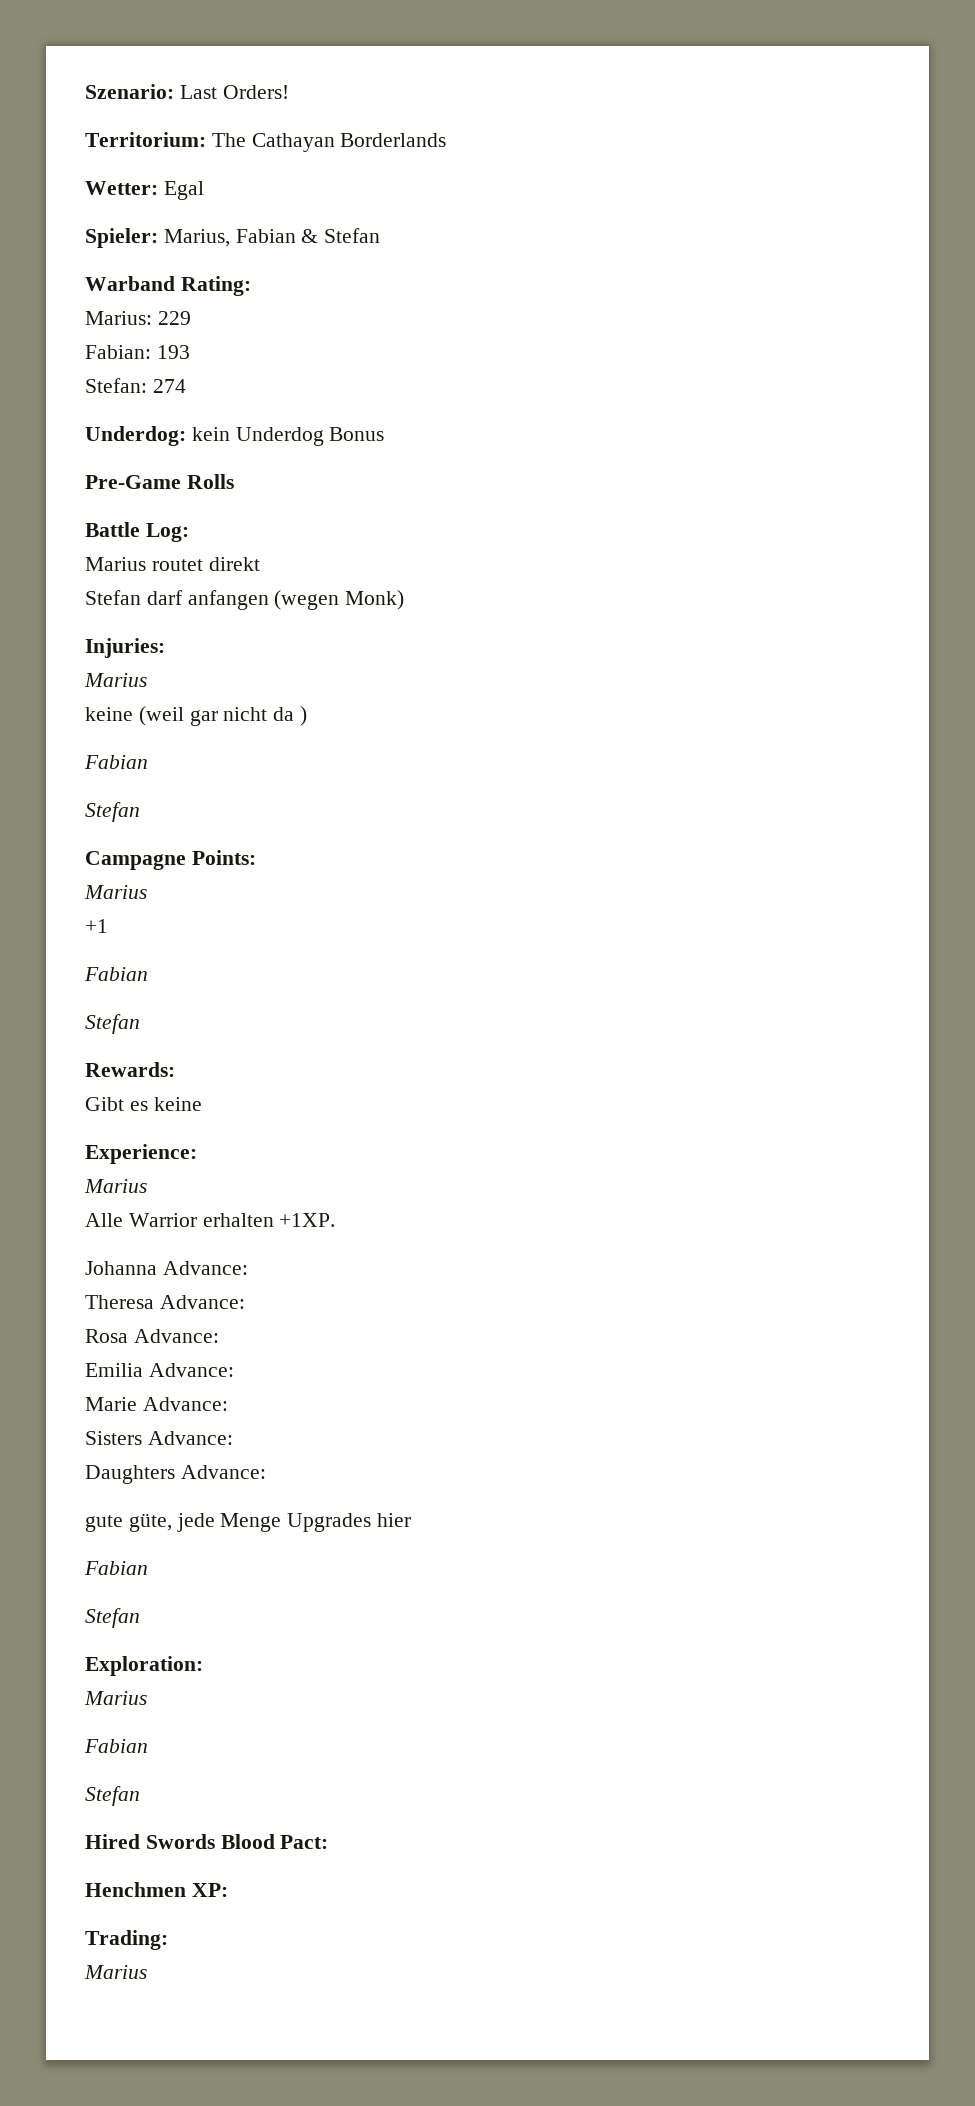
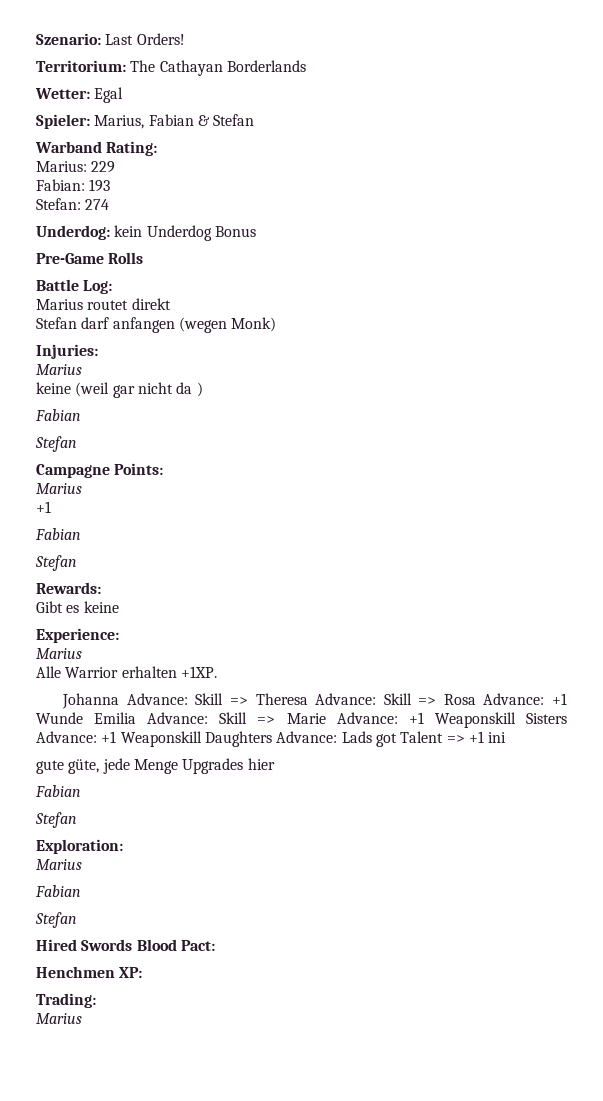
- Johanna Advance:
- Theresa Advance:
- Rosa Advance:
- Emilia Advance:
- Marie Advance:
- Sisters Advance:
- Daughters Advance:
+ Johanna Advance: Skill => Theresa Advance: Skill => Rosa Advance: +1 Wunde Emilia Advance: Skill => Marie Advance: +1 Weaponskill Sisters Advance: +1 Weaponskill Daughters Advance: Lads got Talent => +1 ini

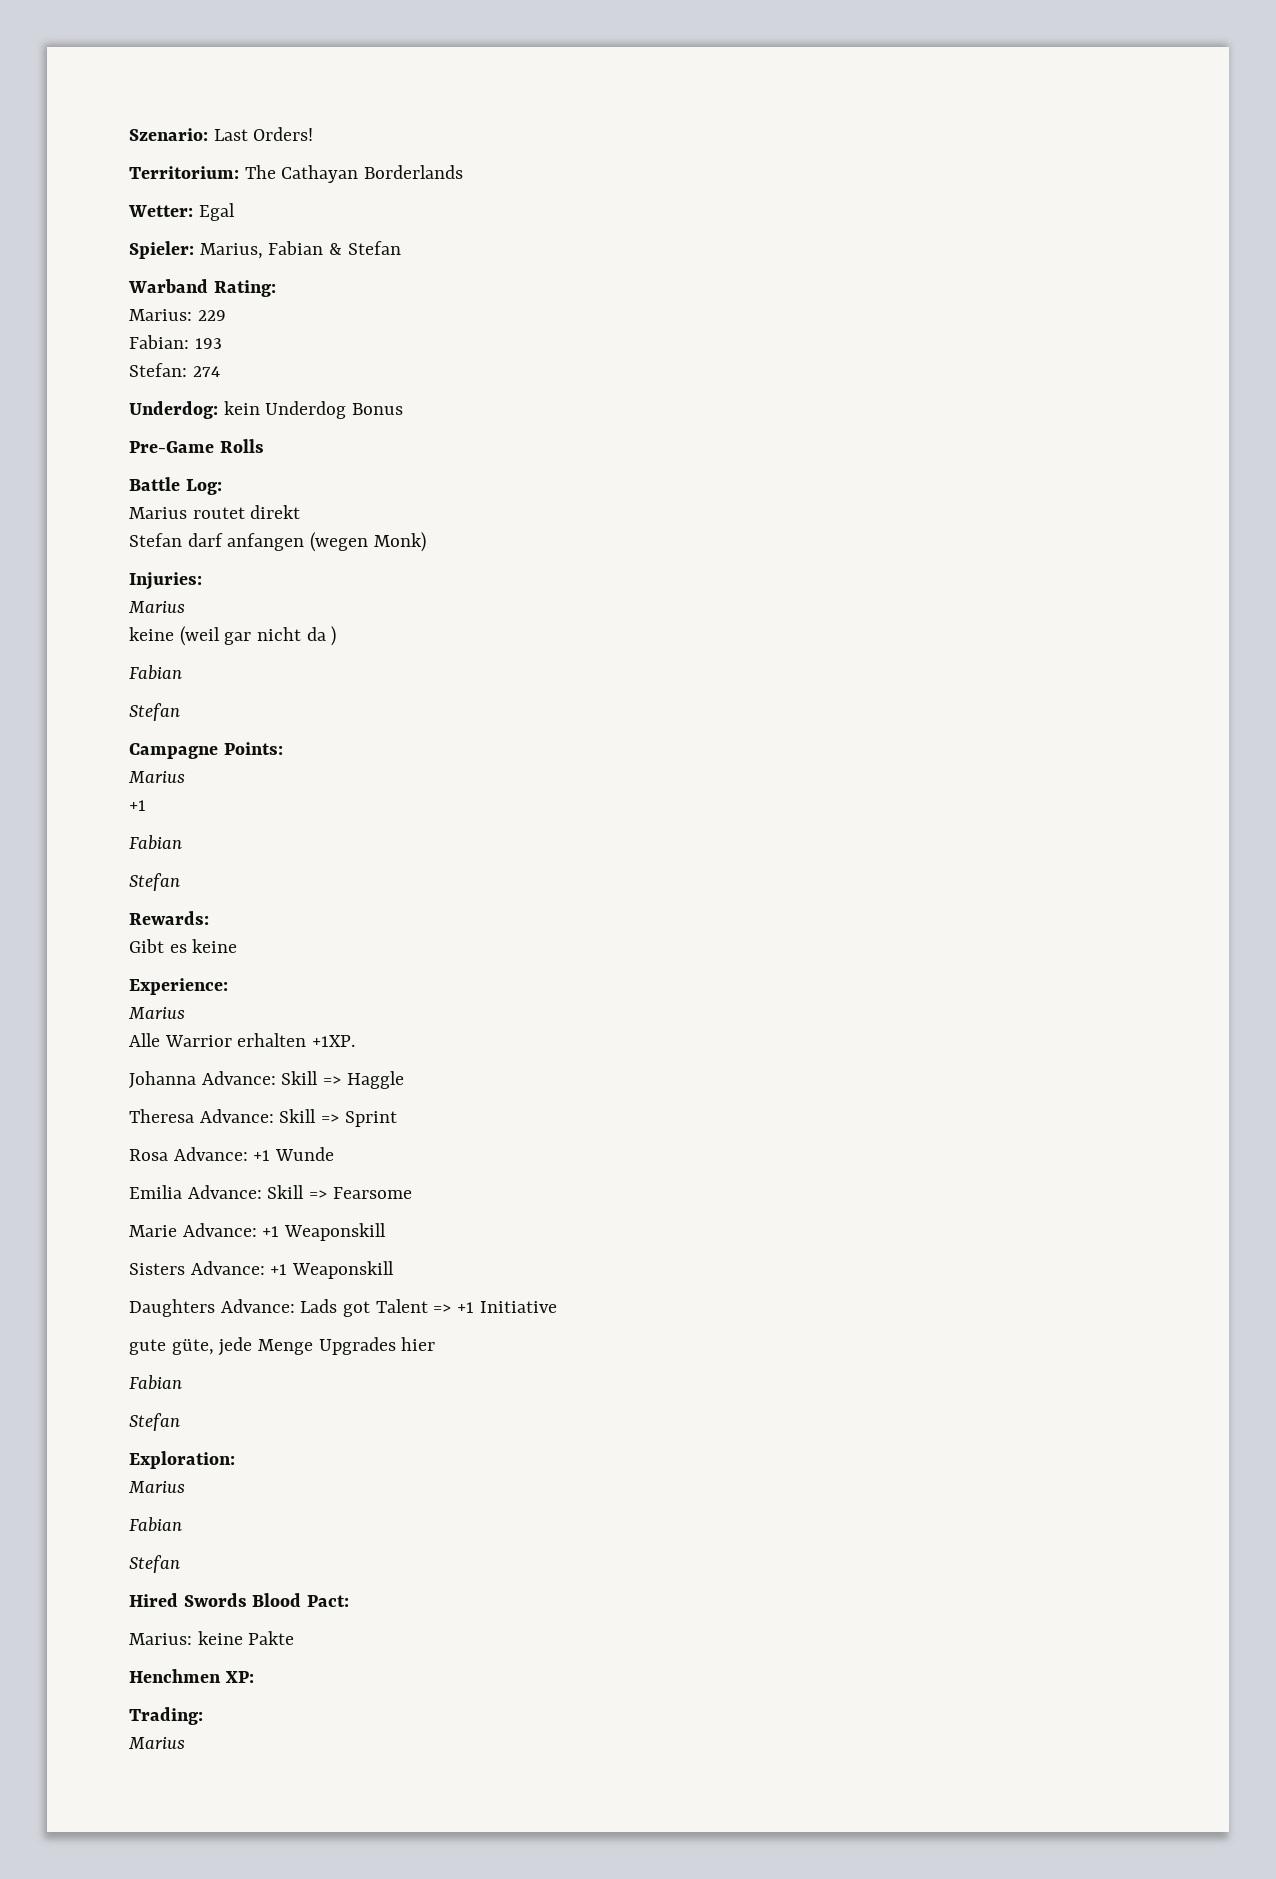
- Johanna Advance: Skill => Theresa Advance: Skill => Rosa Advance: +1 Wunde Emilia Advance: Skill => Marie Advance: +1 Weaponskill Sisters Advance: +1 Weaponskill Daughters Advance: Lads got Talent => +1 ini
+ Johanna Advance: Skill => Haggle
+ Theresa Advance: Skill => Sprint
+ Rosa Advance: +1 Wunde
+ Emilia Advance: Skill => Fearsome
+ Marie Advance: +1 Weaponskill
+ Sisters Advance: +1 Weaponskill
+ Daughters Advance: Lads got Talent => +1 Initiative
+ Marius: keine Pakte

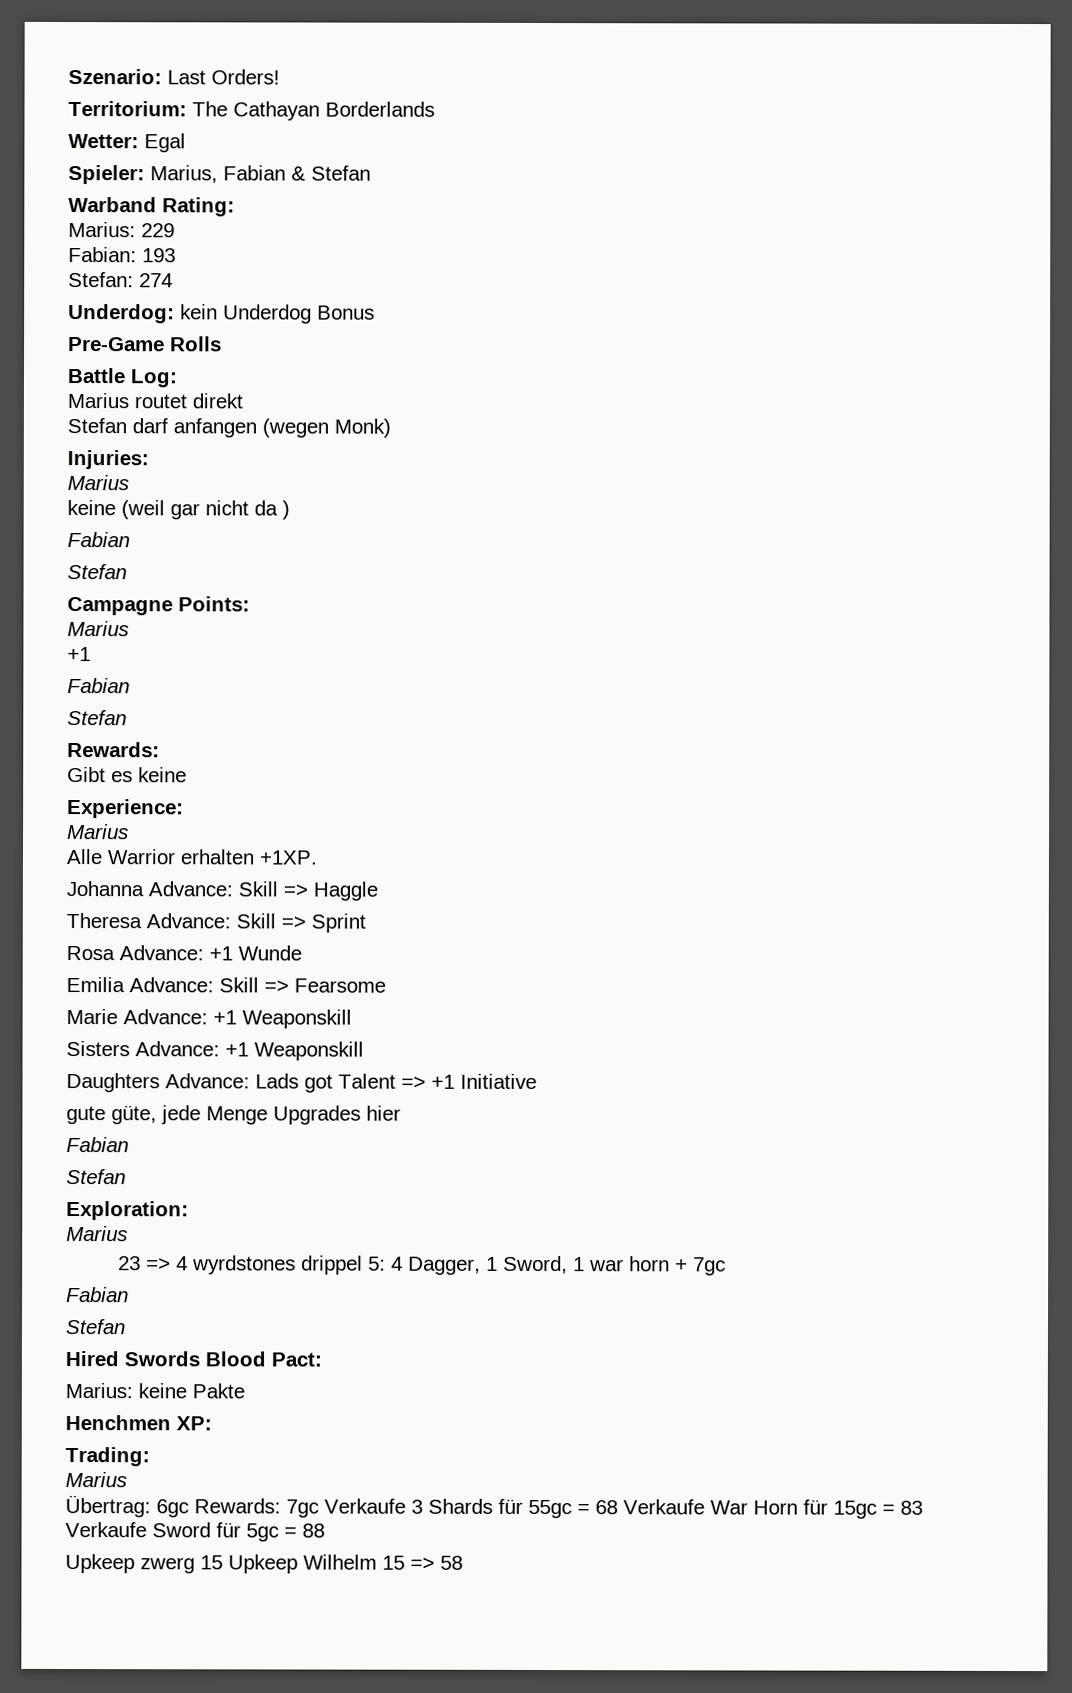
+ 23 => 4 wyrdstones drippel 5: 4 Dagger, 1 Sword, 1 war horn + 7gc
+ Übertrag: 6gc Rewards: 7gc Verkaufe 3 Shards für 55gc = 68 Verkaufe War Horn für 15gc = 83 Verkaufe Sword für 5gc = 88
+ Upkeep zwerg 15 Upkeep Wilhelm 15 => 58

